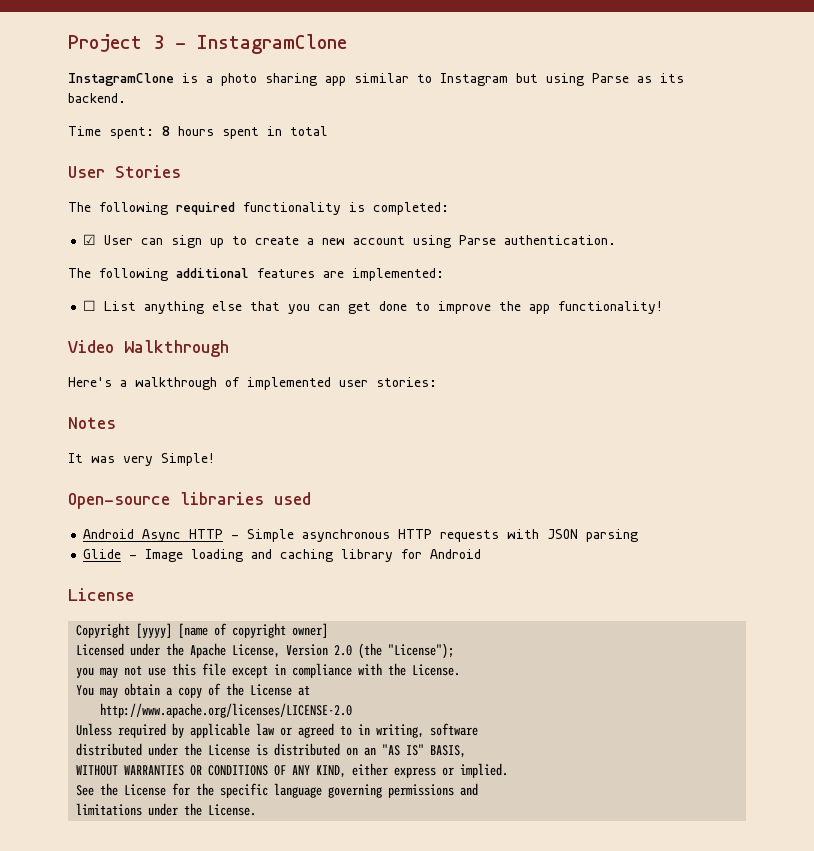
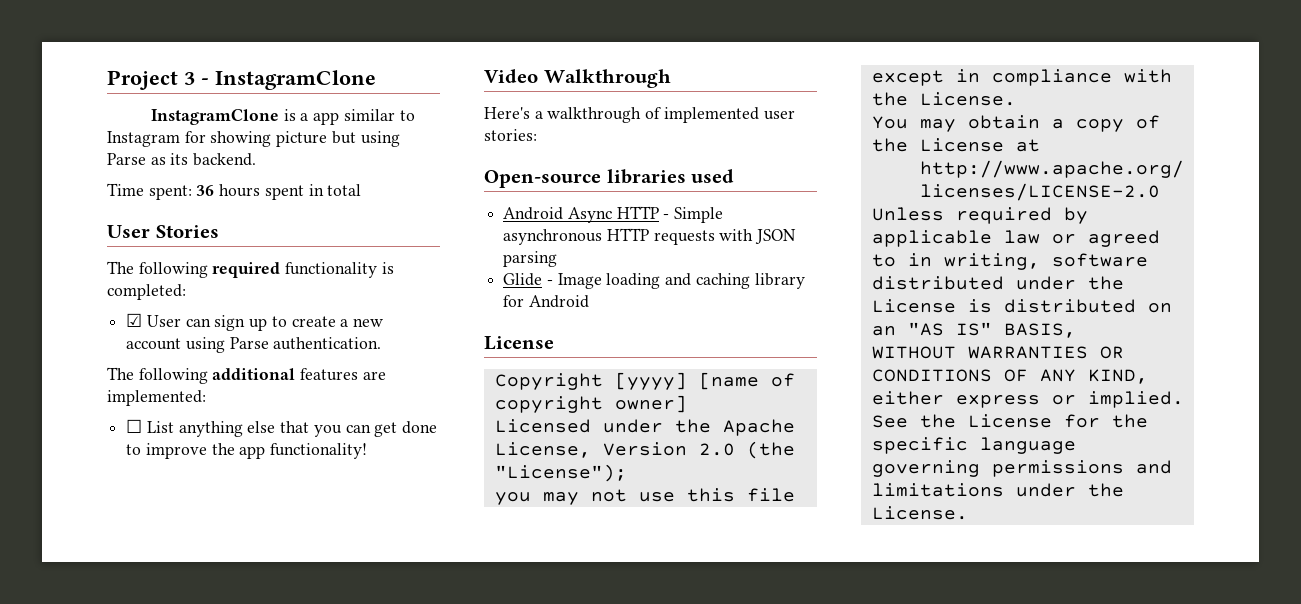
- InstagramClone is a photo sharing app similar to Instagram but using Parse as its backend.
+ InstagramClone is a app similar to Instagram for showing picture but using Parse as its backend.
- Time spent: 8 hours spent in total
+ Time spent: 36 hours spent in total
- Notes
- It was very Simple!

